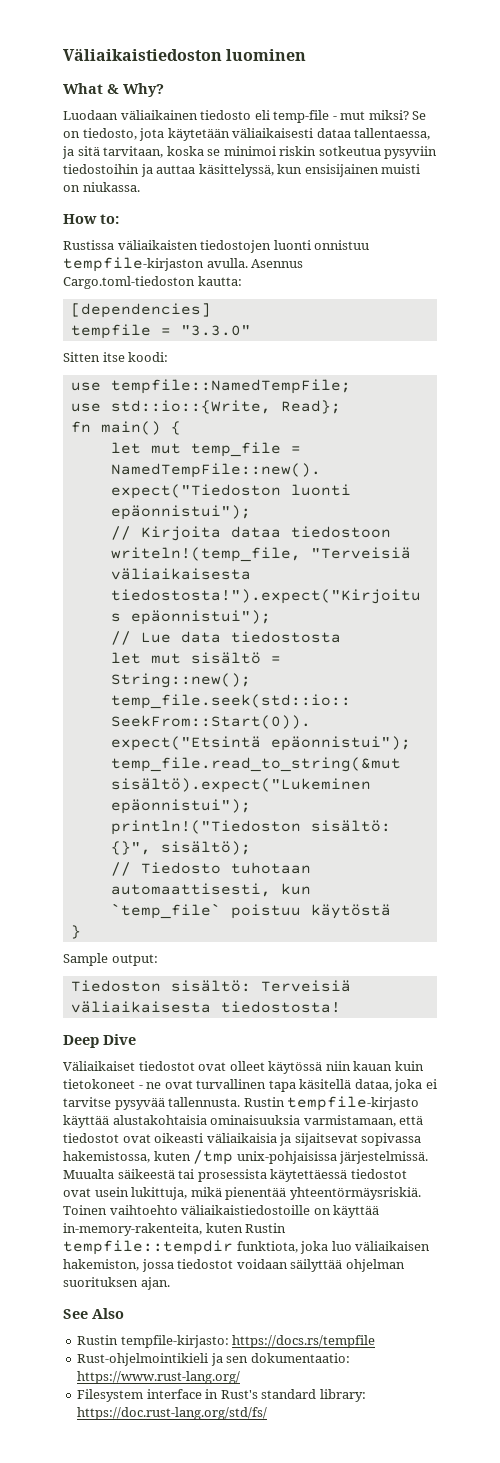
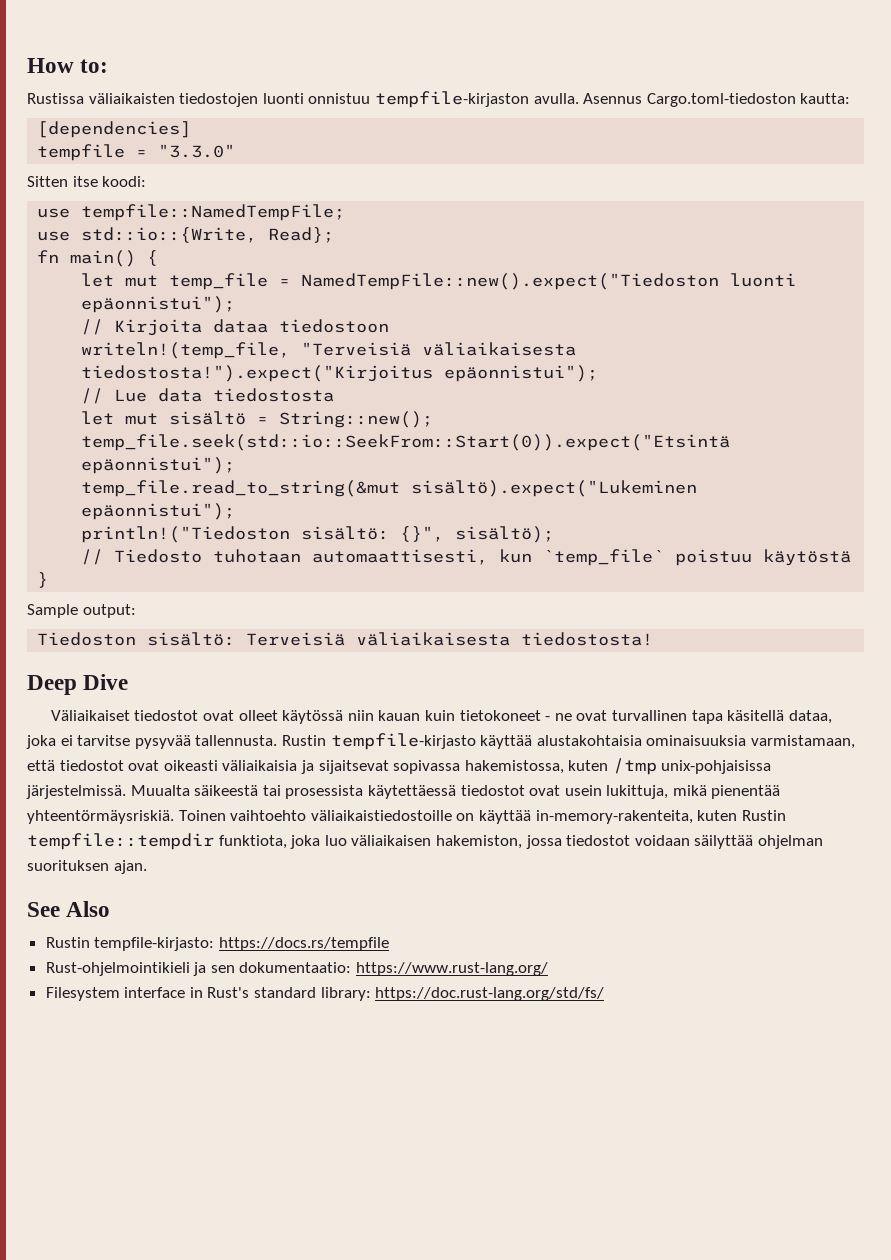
- Väliaikaistiedoston luominen
- What & Why?
- Luodaan väliaikainen tiedosto eli temp-file - mut miksi? Se on tiedosto, jota käytetään väliaikaisesti dataa tallentaessa, ja sitä tarvitaan, koska se minimoi riskin sotkeutua pysyviin tiedostoihin ja auttaa käsittelyssä, kun ensisijainen muisti on niukassa.

